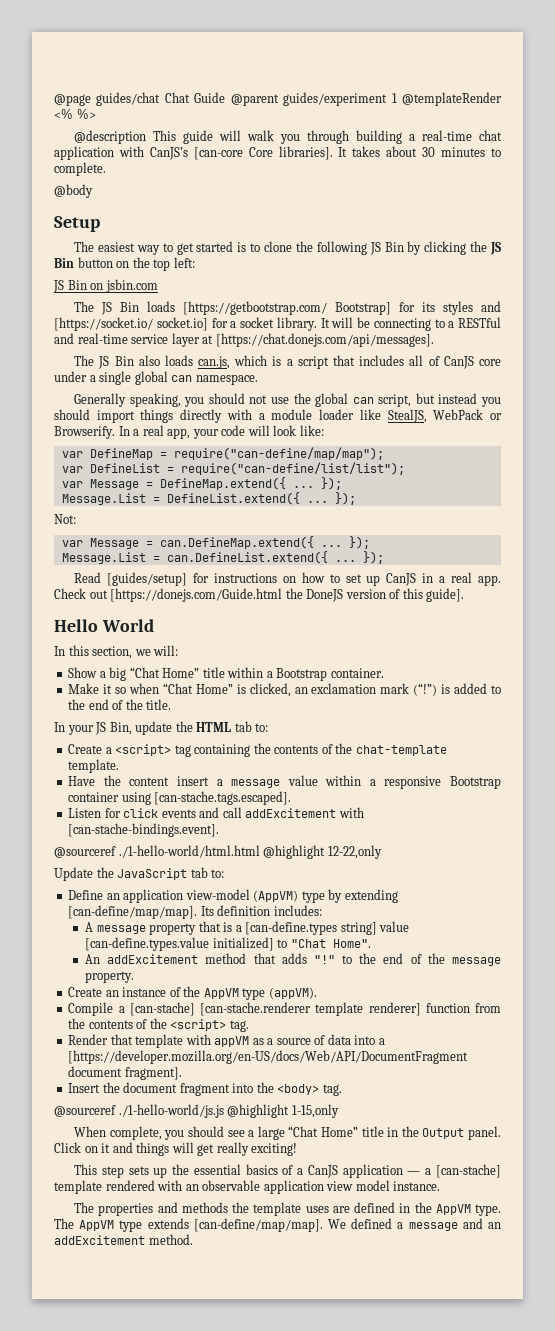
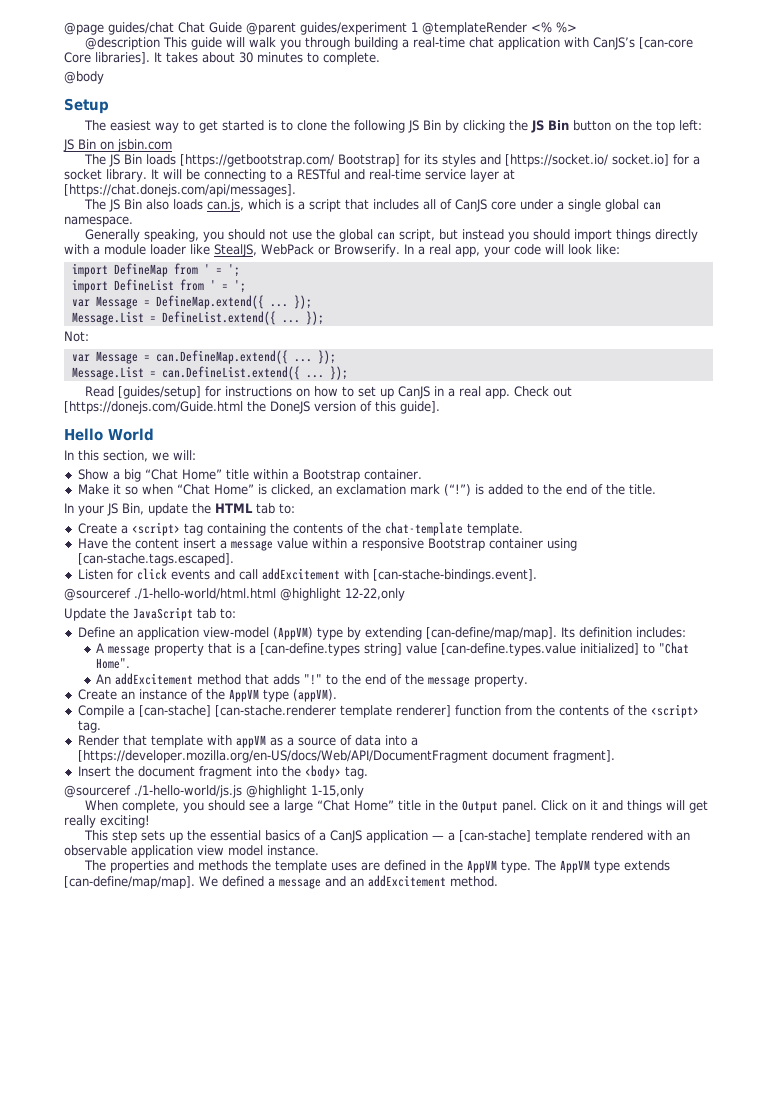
- var DefineMap = require("can-define/map/map");
- var DefineList = require("can-define/list/list");
+ import DefineMap from ' = ';
+ import DefineList from ' = ';

